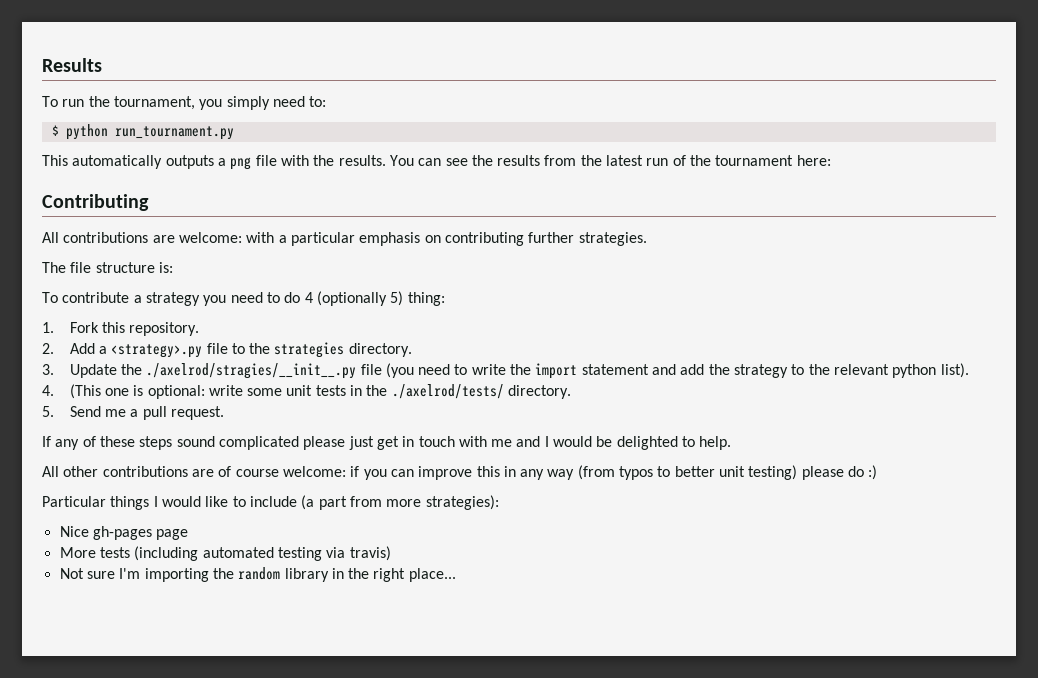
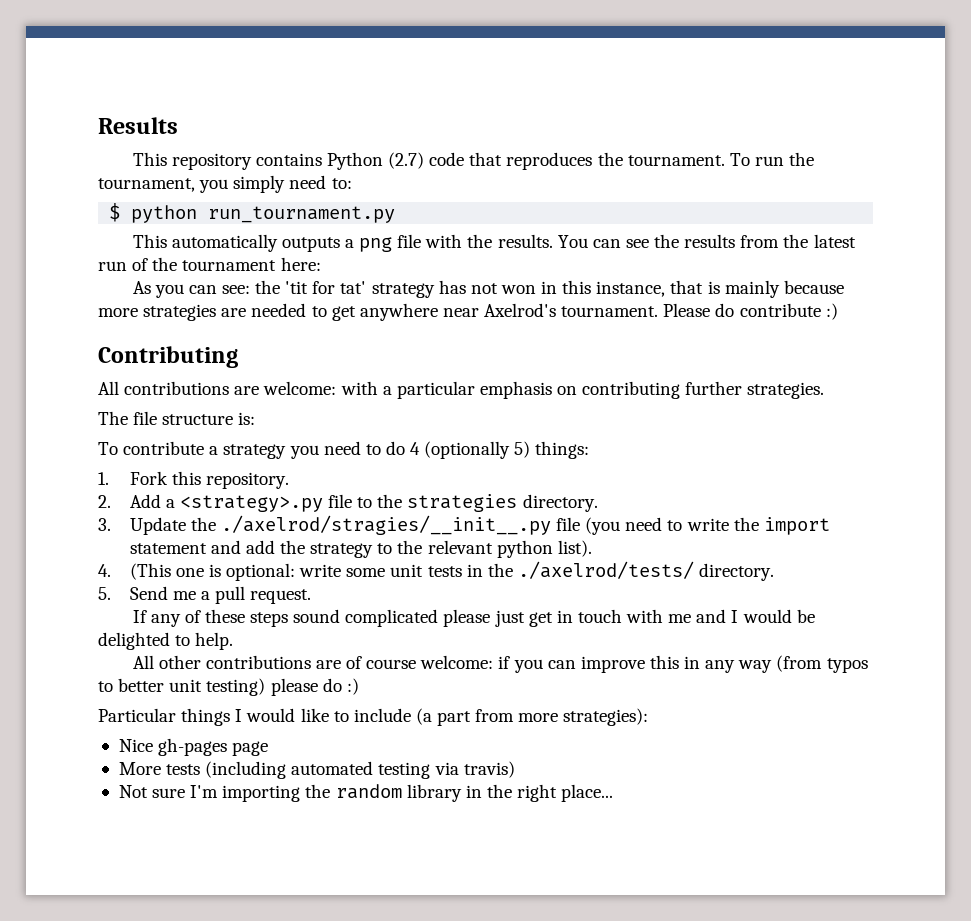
+ This repository contains Python (2.7) code that reproduces the tournament.
+ As you can see: the 'tit for tat' strategy has not won in this instance, that is mainly because more strategies are needed to get anywhere near Axelrod's tournament. Please do contribute :)
- To contribute a strategy you need to do 4 (optionally 5) thing:
+ To contribute a strategy you need to do 4 (optionally 5) things:

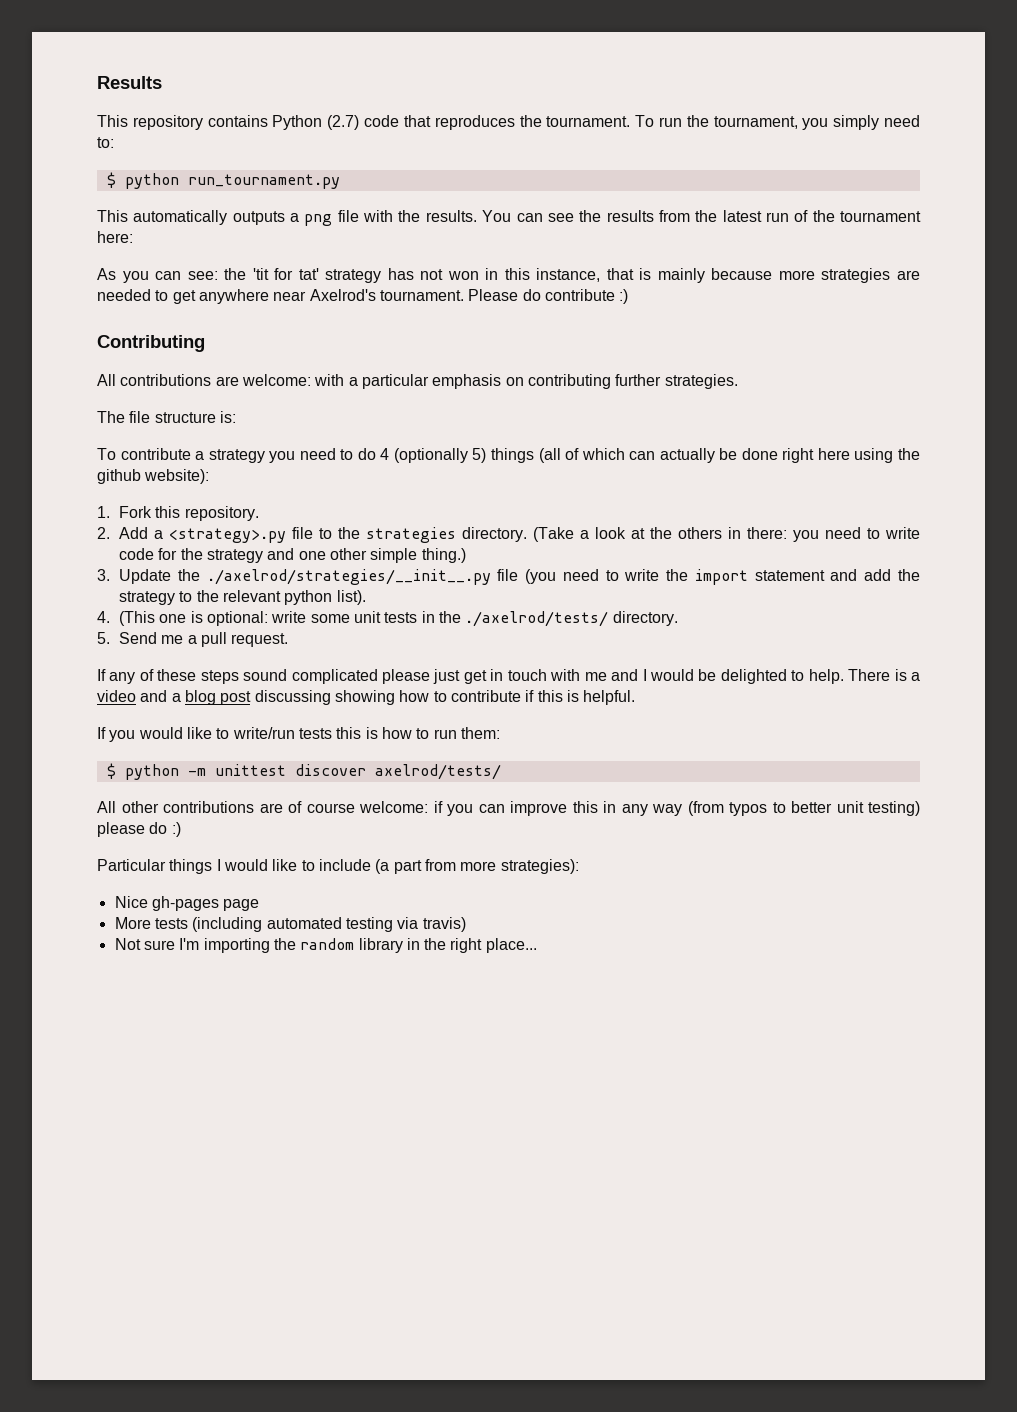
- To contribute a strategy you need to do 4 (optionally 5) things:
+ To contribute a strategy you need to do 4 (optionally 5) things (all of which can actually be done right here using the github website):
+ (Take a look at the others in there: you need to write code for the strategy and one other simple thing.)
- 3. Update the ./axelrod/stragies/__init__.py file (you need to write the import statement and add the strategy to the relevant python list).
+ 3. Update the ./axelrod/strategies/__init__.py file (you need to write the import statement and add the strategy to the relevant python list).
+ There is a video and a blog post discussing showing how to contribute if this is helpful.
+ If you would like to write/run tests this is how to run them:
+ $ python -m unittest discover axelrod/tests/

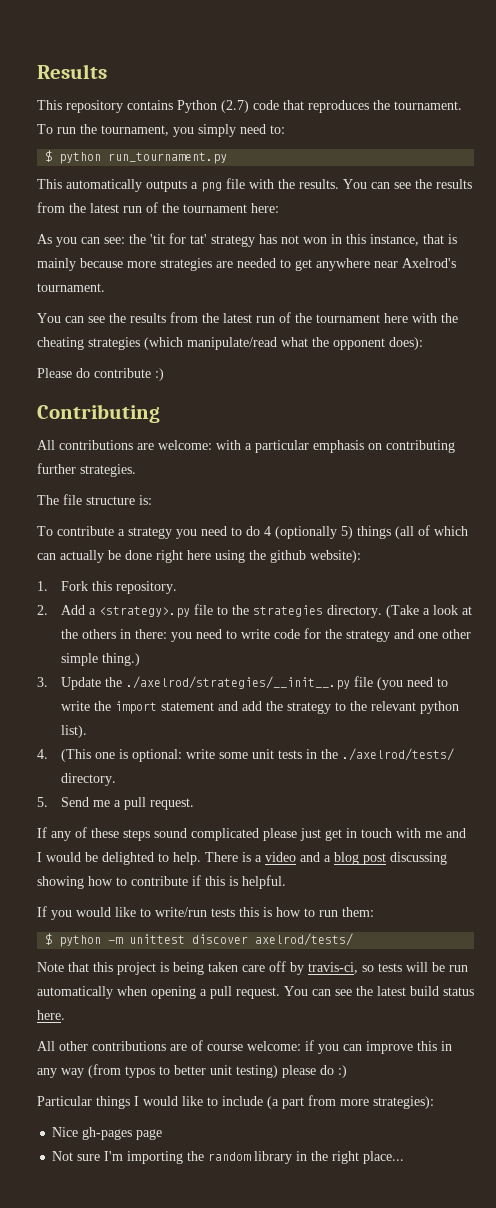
- As you can see: the 'tit for tat' strategy has not won in this instance, that is mainly because more strategies are needed to get anywhere near Axelrod's tournament. Please do contribute :)
+ As you can see: the 'tit for tat' strategy has not won in this instance, that is mainly because more strategies are needed to get anywhere near Axelrod's tournament.
+ You can see the results from the latest run of the tournament here with the cheating strategies (which manipulate/read what the opponent does):
+ Please do contribute :)
+ Note that this project is being taken care off by travis-ci, so tests will be run automatically when opening a pull request. You can see the latest build status here.
- More tests (including automated testing via travis)

